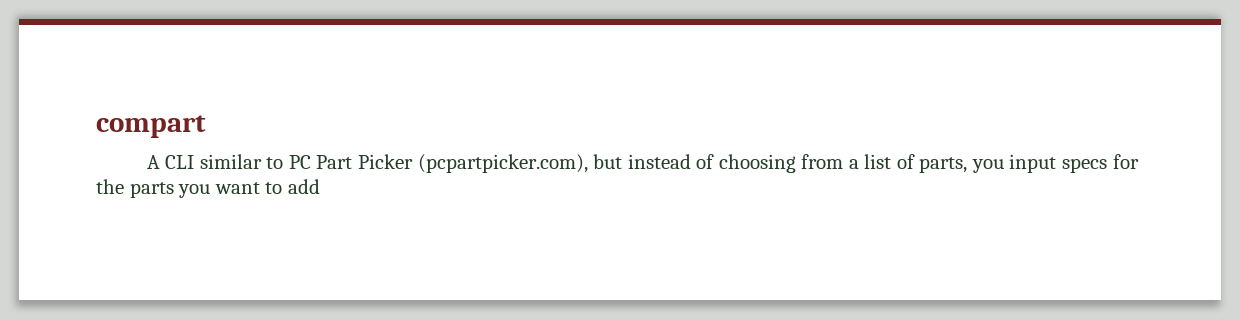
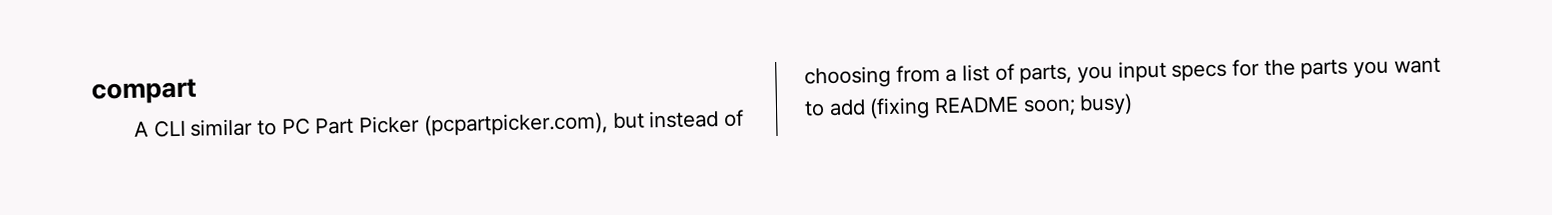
- A CLI similar to PC Part Picker (pcpartpicker.com), but instead of choosing from a list of parts, you input specs for the parts you want to add
+ A CLI similar to PC Part Picker (pcpartpicker.com), but instead of choosing from a list of parts, you input specs for the parts you want to add (fixing README soon; busy)

